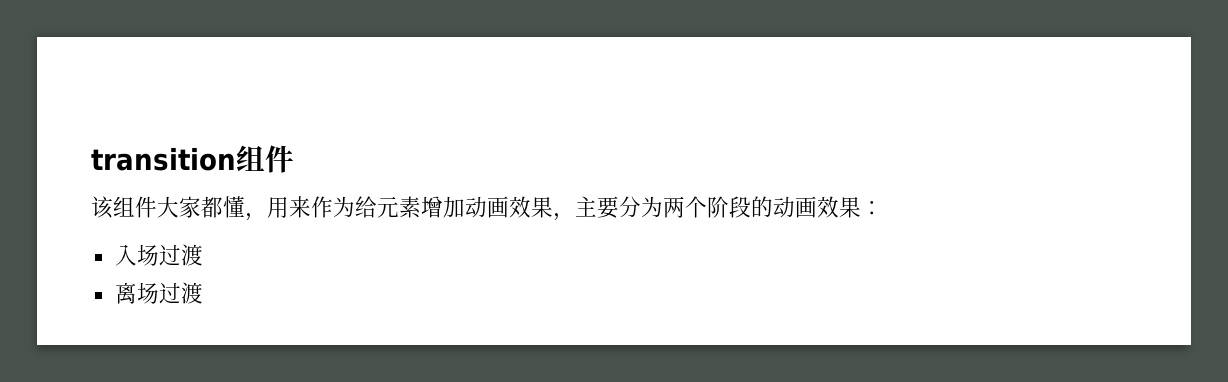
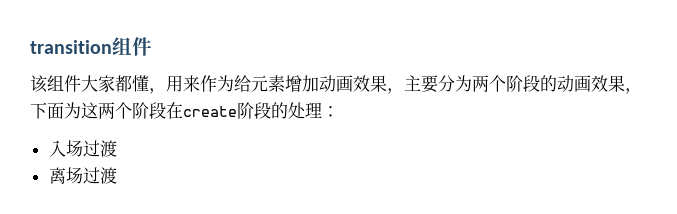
- 该组件大家都懂，用来作为给元素增加动画效果，主要分为两个阶段的动画效果：
+ 该组件大家都懂，用来作为给元素增加动画效果，主要分为两个阶段的动画效果，下面为这两个阶段在create阶段的处理：

